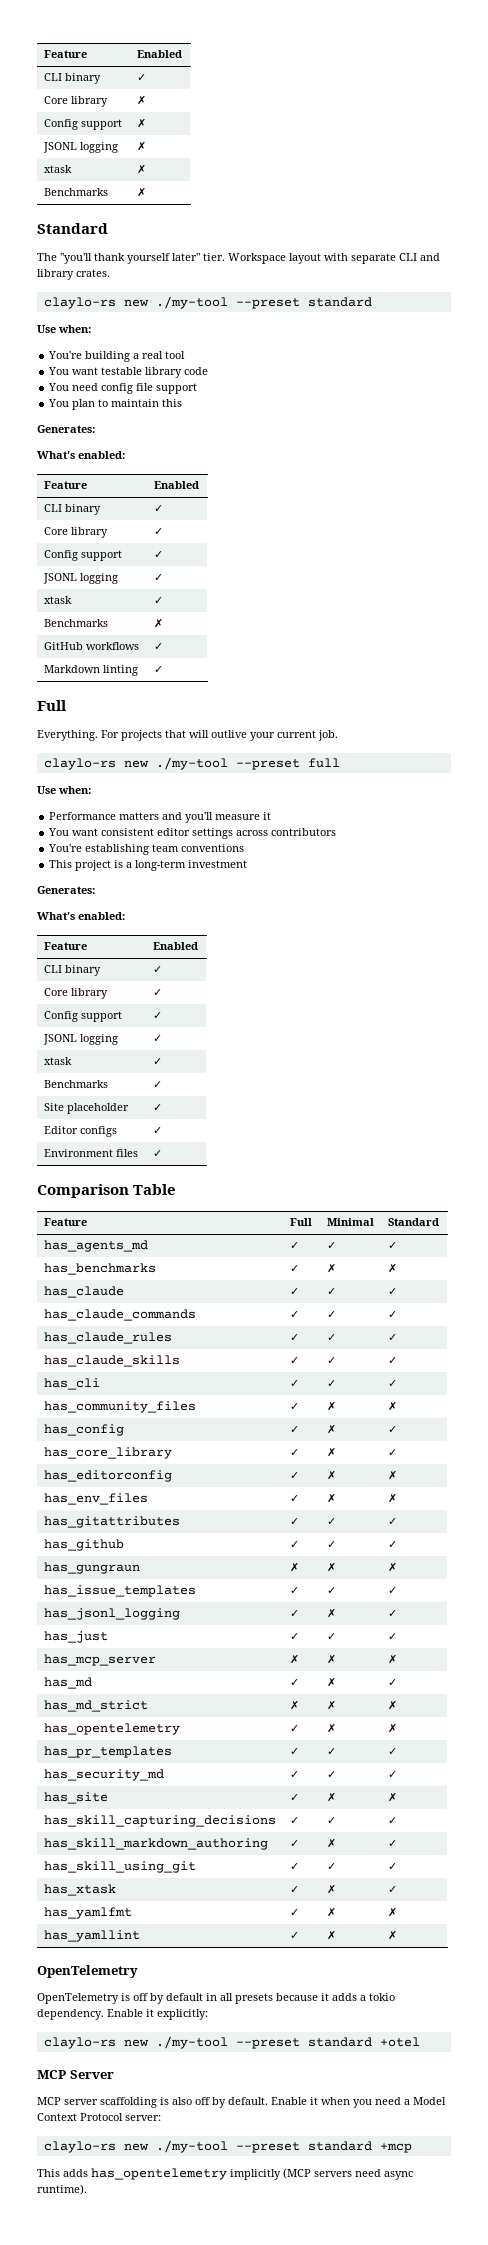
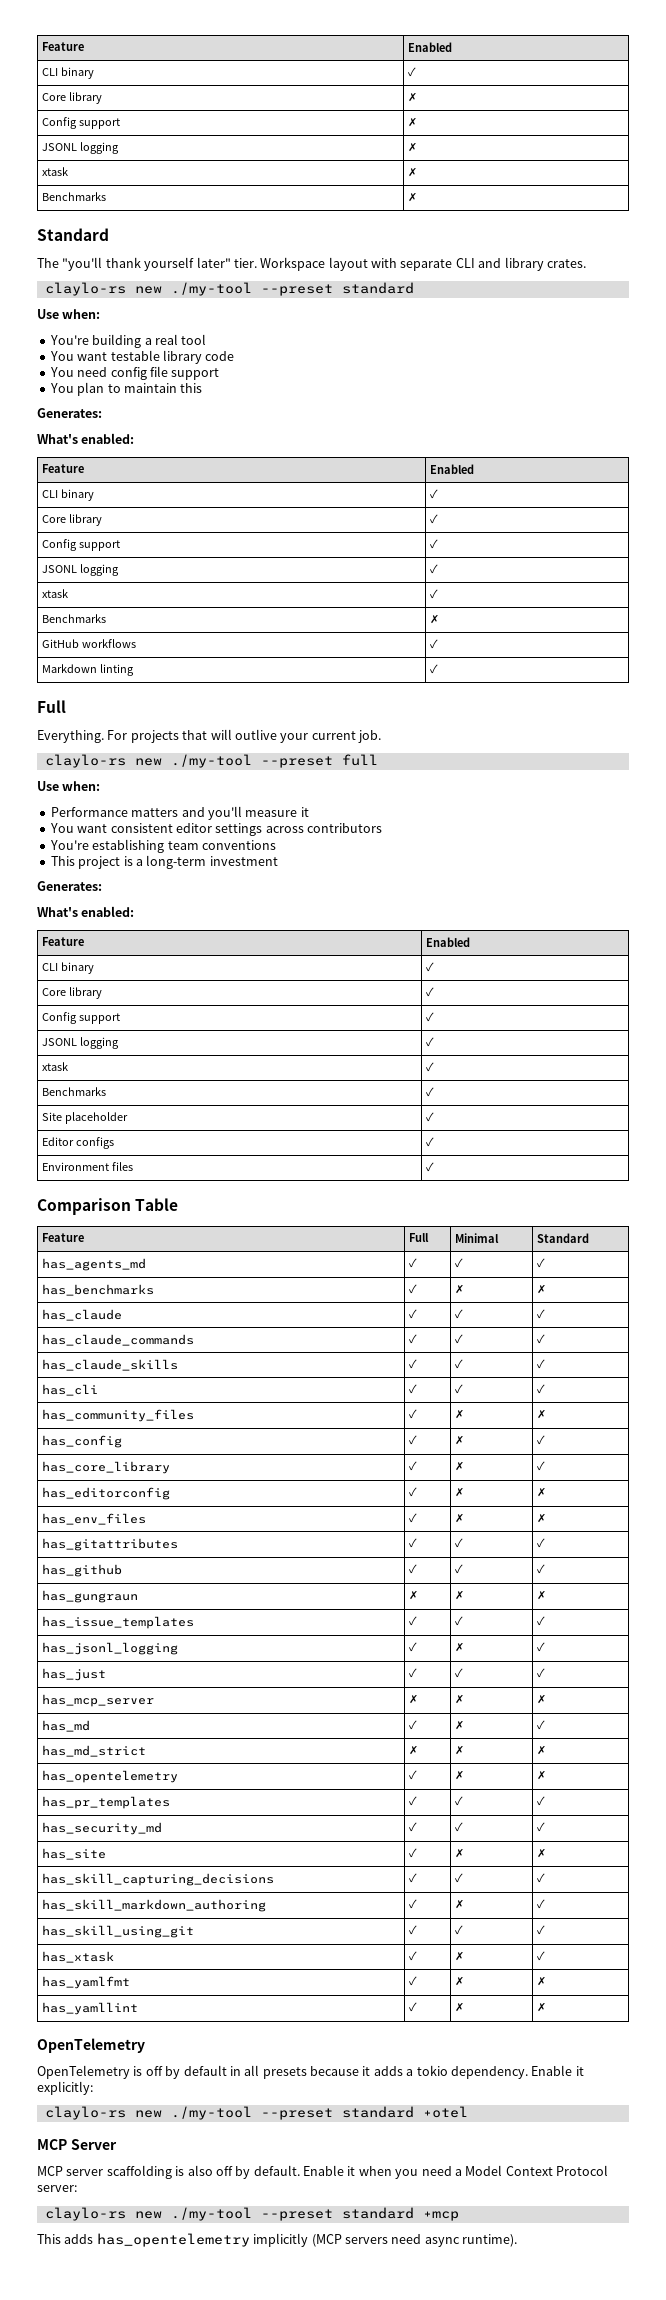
- has_claude_rules | ✓ | ✓ | ✓

